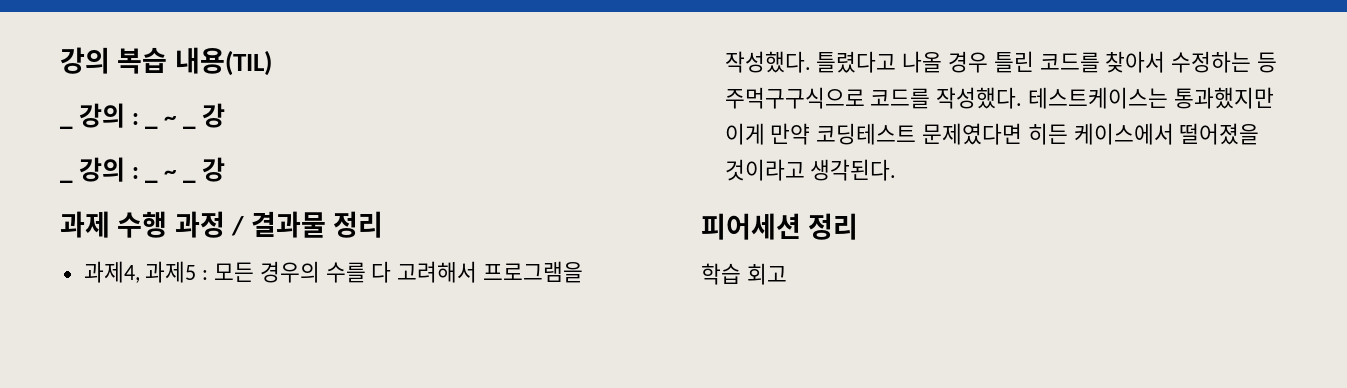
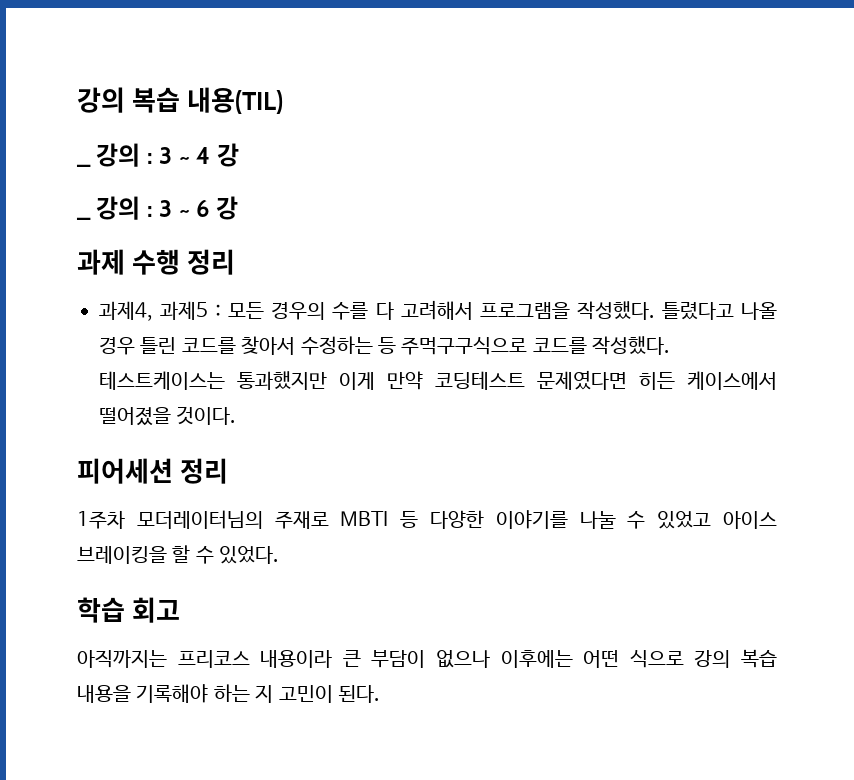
  강의 복습 내용(TIL)
- _ 강의 : _ ~ _ 강
- _ 강의 : _ ~ _ 강
+ _ 강의 : 3 ~ 4 강
+ _ 강의 : 3 ~ 6 강
- 과제 수행 과정 / 결과물 정리
+ 과제 수행 정리
- 테스트케이스는 통과했지만 이게 만약 코딩테스트 문제였다면 히든 케이스에서 떨어졌을 것이라고 생각된다.
+ 테스트케이스는 통과했지만 이게 만약 코딩테스트 문제였다면 히든 케이스에서 떨어졌을 것이다.
+ 1주차 모더레이터님의 주재로 MBTI 등 다양한 이야기를 나눌 수 있었고 아이스 브레이킹을 할 수 있었다.
  학습 회고
+ 아직까지는 프리코스 내용이라 큰 부담이 없으나 이후에는 어떤 식으로 강의 복습 내용을 기록해야 하는 지 고민이 된다.

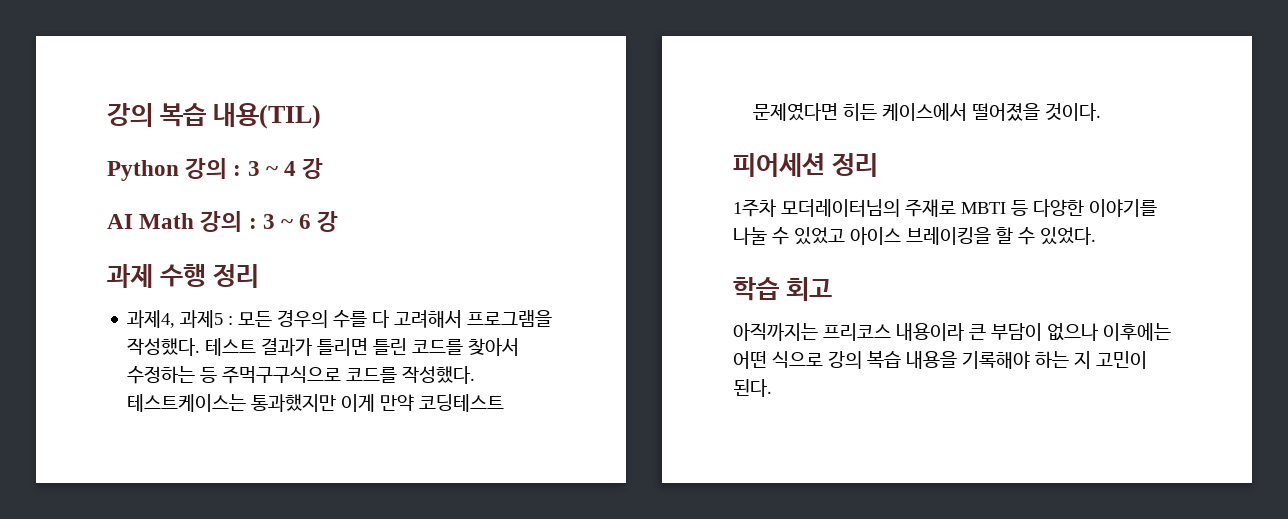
- _ 강의 : 3 ~ 4 강
+ Python 강의 : 3 ~ 4 강
- _ 강의 : 3 ~ 6 강
+ AI Math 강의 : 3 ~ 6 강
- 틀렸다고 나올 경우 틀린 코드를 찾아서 수정하는 등 주먹구구식으로 코드를 작성했다.
+ 테스트 결과가 틀리면 틀린 코드를 찾아서 수정하는 등 주먹구구식으로 코드를 작성했다.

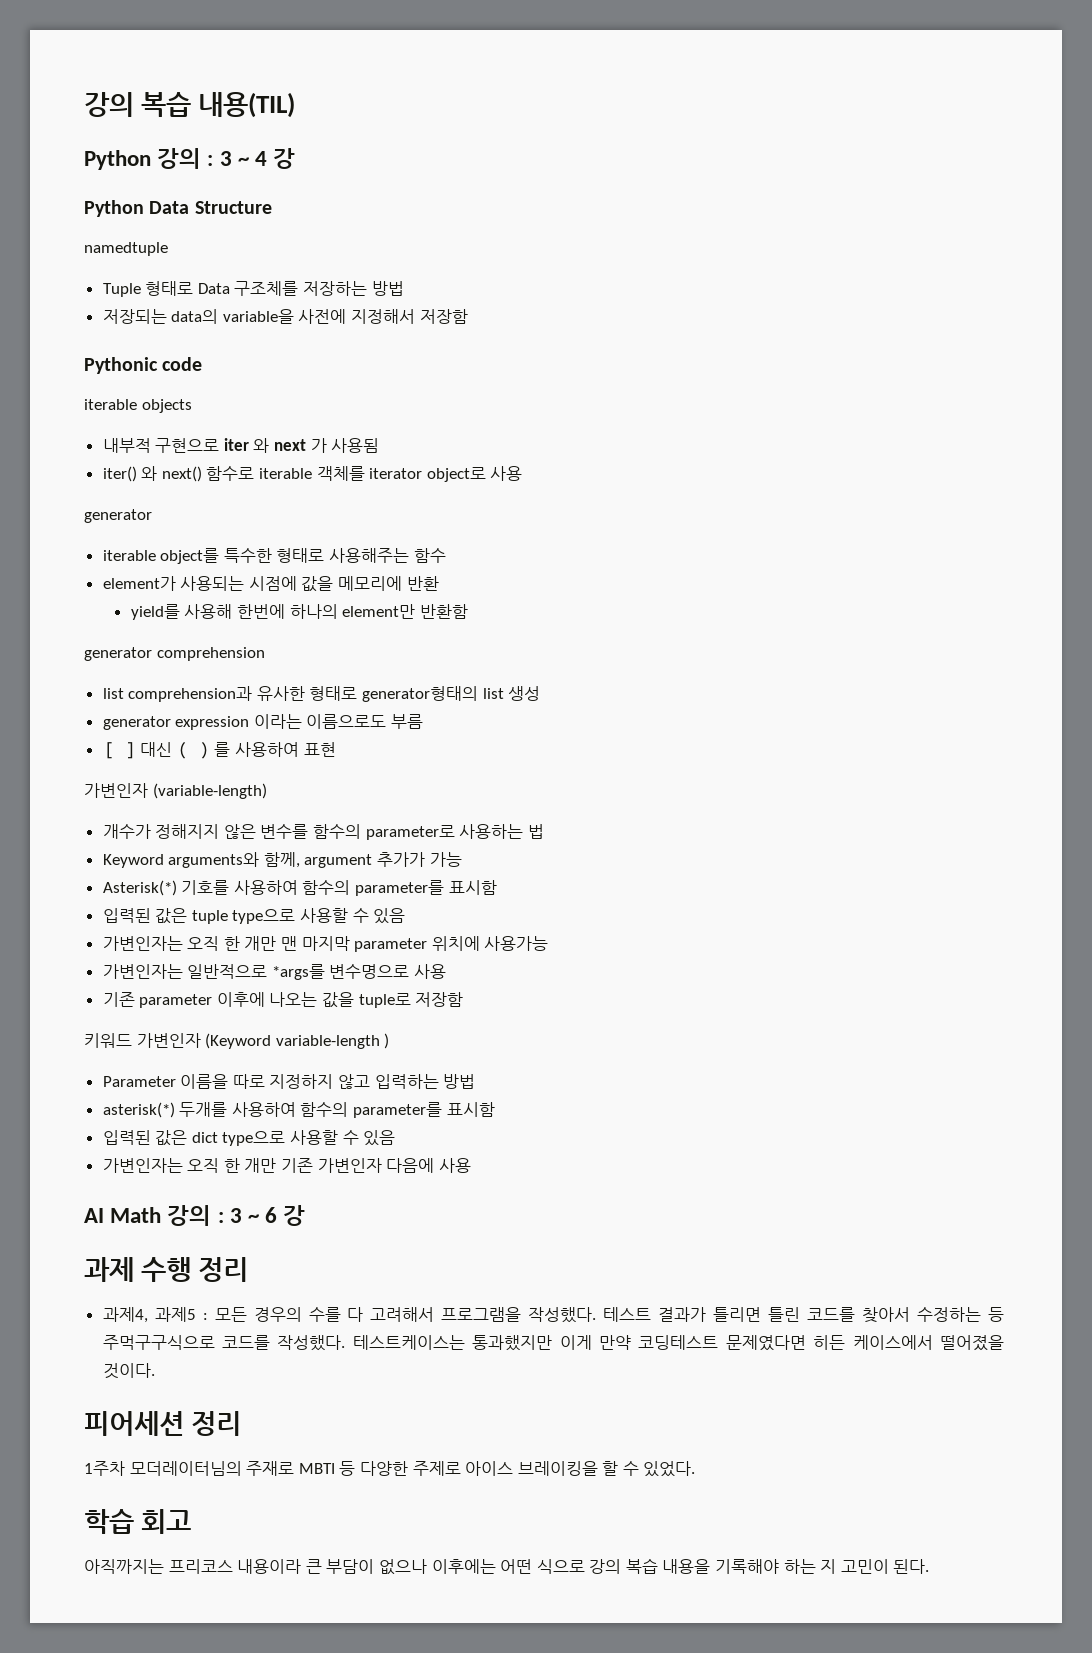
+ Python Data Structure
+ namedtuple
+ Tuple 형태로 Data 구조체를 저장하는 방법
+ 저장되는 data의 variable을 사전에 지정해서 저장함
+ Pythonic code
+ iterable objects
+ 내부적 구현으로 iter 와 next 가 사용됨
+ iter() 와 next() 함수로 iterable 객체를 iterator object로 사용
+ generator
+ iterable object를 특수한 형태로 사용해주는 함수
+ element가 사용되는 시점에 값을 메모리에 반환
+ yield를 사용해 한번에 하나의 element만 반환함
+ generator comprehension
+ list comprehension과 유사한 형태로 generator형태의 list 생성
+ generator expression 이라는 이름으로도 부름
+ [ ] 대신 ( ) 를 사용하여 표현
+ 가변인자 (variable-length)
+ 개수가 정해지지 않은 변수를 함수의 parameter로 사용하는 법
+ Keyword arguments와 함께, argument 추가가 가능
+ Asterisk(*) 기호를 사용하여 함수의 parameter를 표시함
+ 입력된 값은 tuple type으로 사용할 수 있음
+ 가변인자는 오직 한 개만 맨 마지막 parameter 위치에 사용가능
+ 가변인자는 일반적으로 *args를 변수명으로 사용
+ 기존 parameter 이후에 나오는 값을 tuple로 저장함
+ 키워드 가변인자 (Keyword variable-length )
+ Parameter 이름을 따로 지정하지 않고 입력하는 방법
+ asterisk(*) 두개를 사용하여 함수의 parameter를 표시함
+ 입력된 값은 dict type으로 사용할 수 있음
+ 가변인자는 오직 한 개만 기존 가변인자 다음에 사용
- 1주차 모더레이터님의 주재로 MBTI 등 다양한 이야기를 나눌 수 있었고 아이스 브레이킹을 할 수 있었다.
+ 1주차 모더레이터님의 주재로 MBTI 등 다양한 주제로 아이스 브레이킹을 할 수 있었다.

